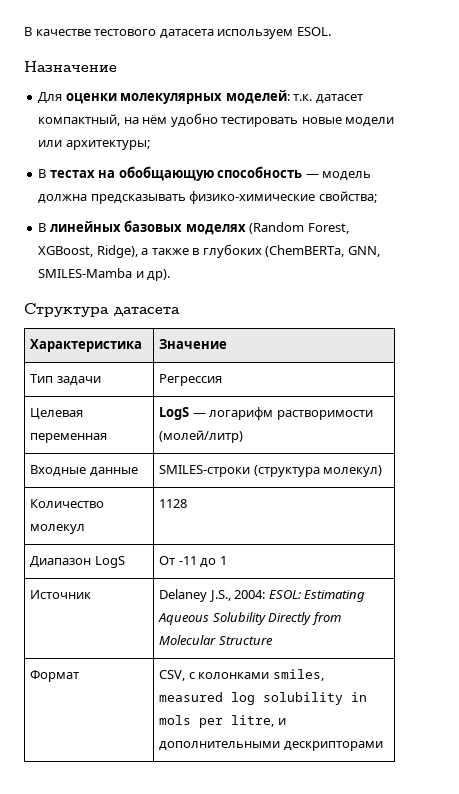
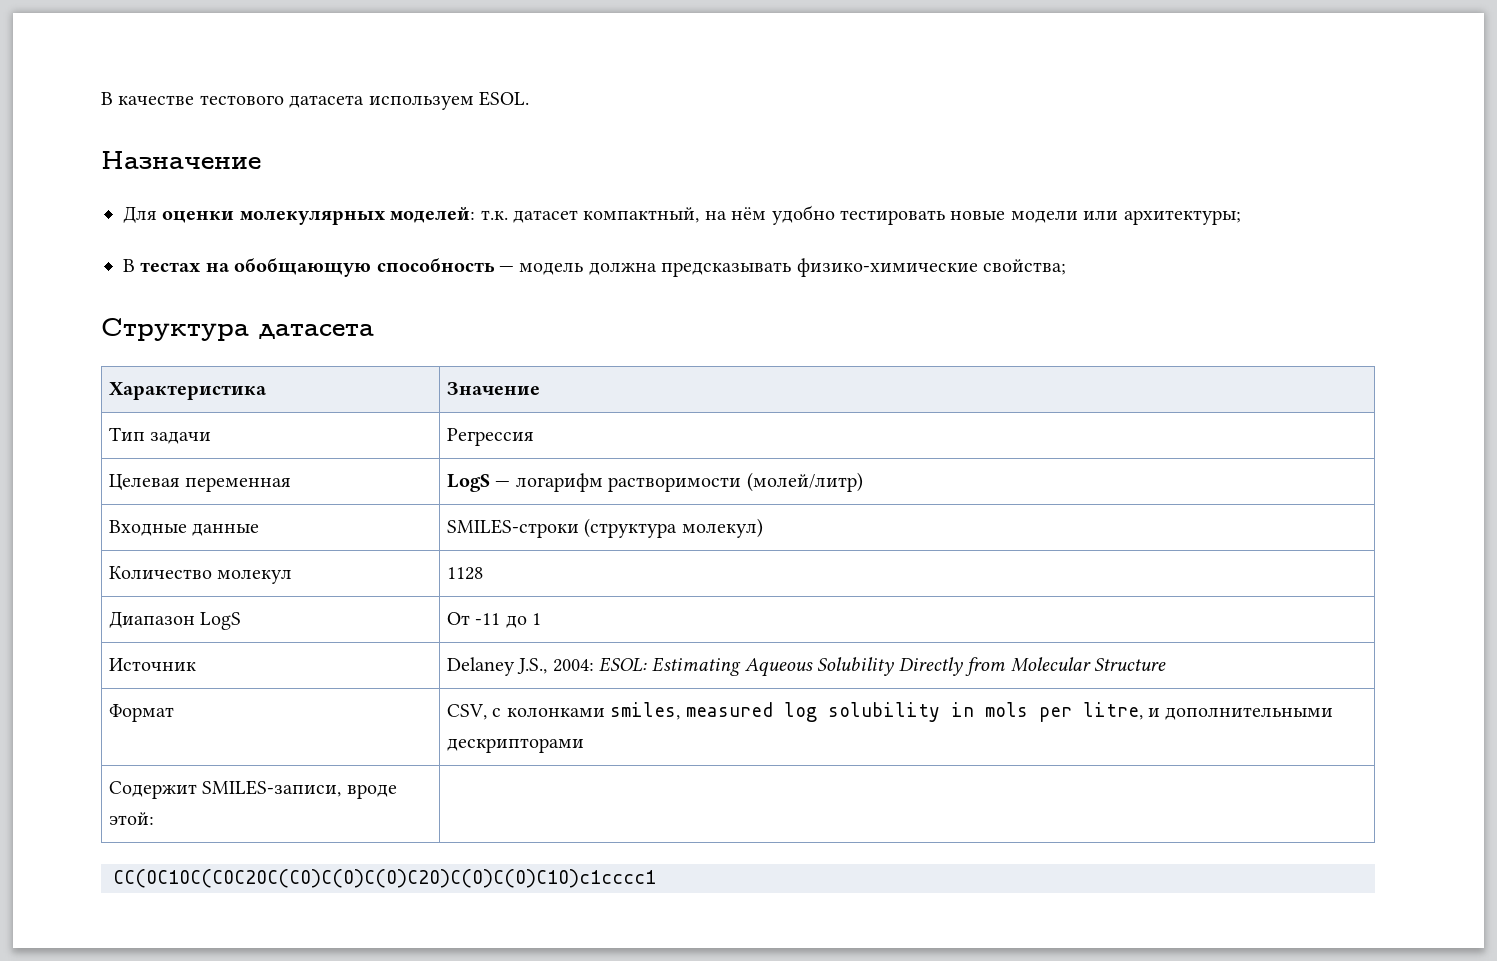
- В линейных базовых моделях (Random Forest, XGBoost, Ridge), а также в глубоких (ChemBERTa, GNN, SMILES-Mamba и др).
+ Содержит SMILES-записи, вроде этой: |
+ CC(OC1OC(COC2OC(CO)C(O)C(O)C2O)C(O)C(O)C1O)c1cccc1

